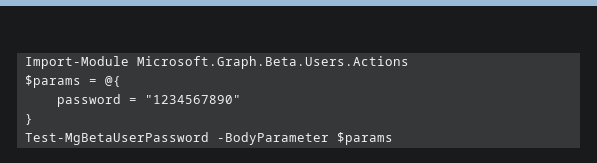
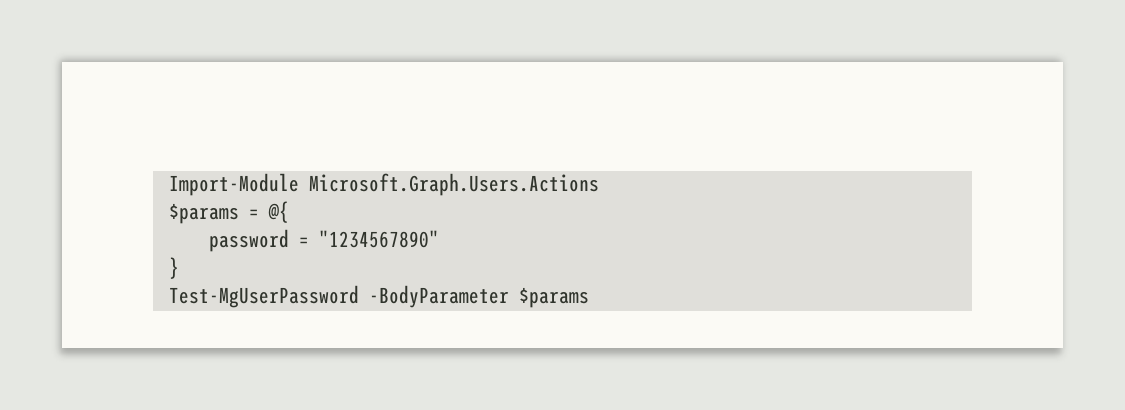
- Import-Module Microsoft.Graph.Beta.Users.Actions
+ Import-Module Microsoft.Graph.Users.Actions
- Test-MgBetaUserPassword -BodyParameter $params
+ Test-MgUserPassword -BodyParameter $params

